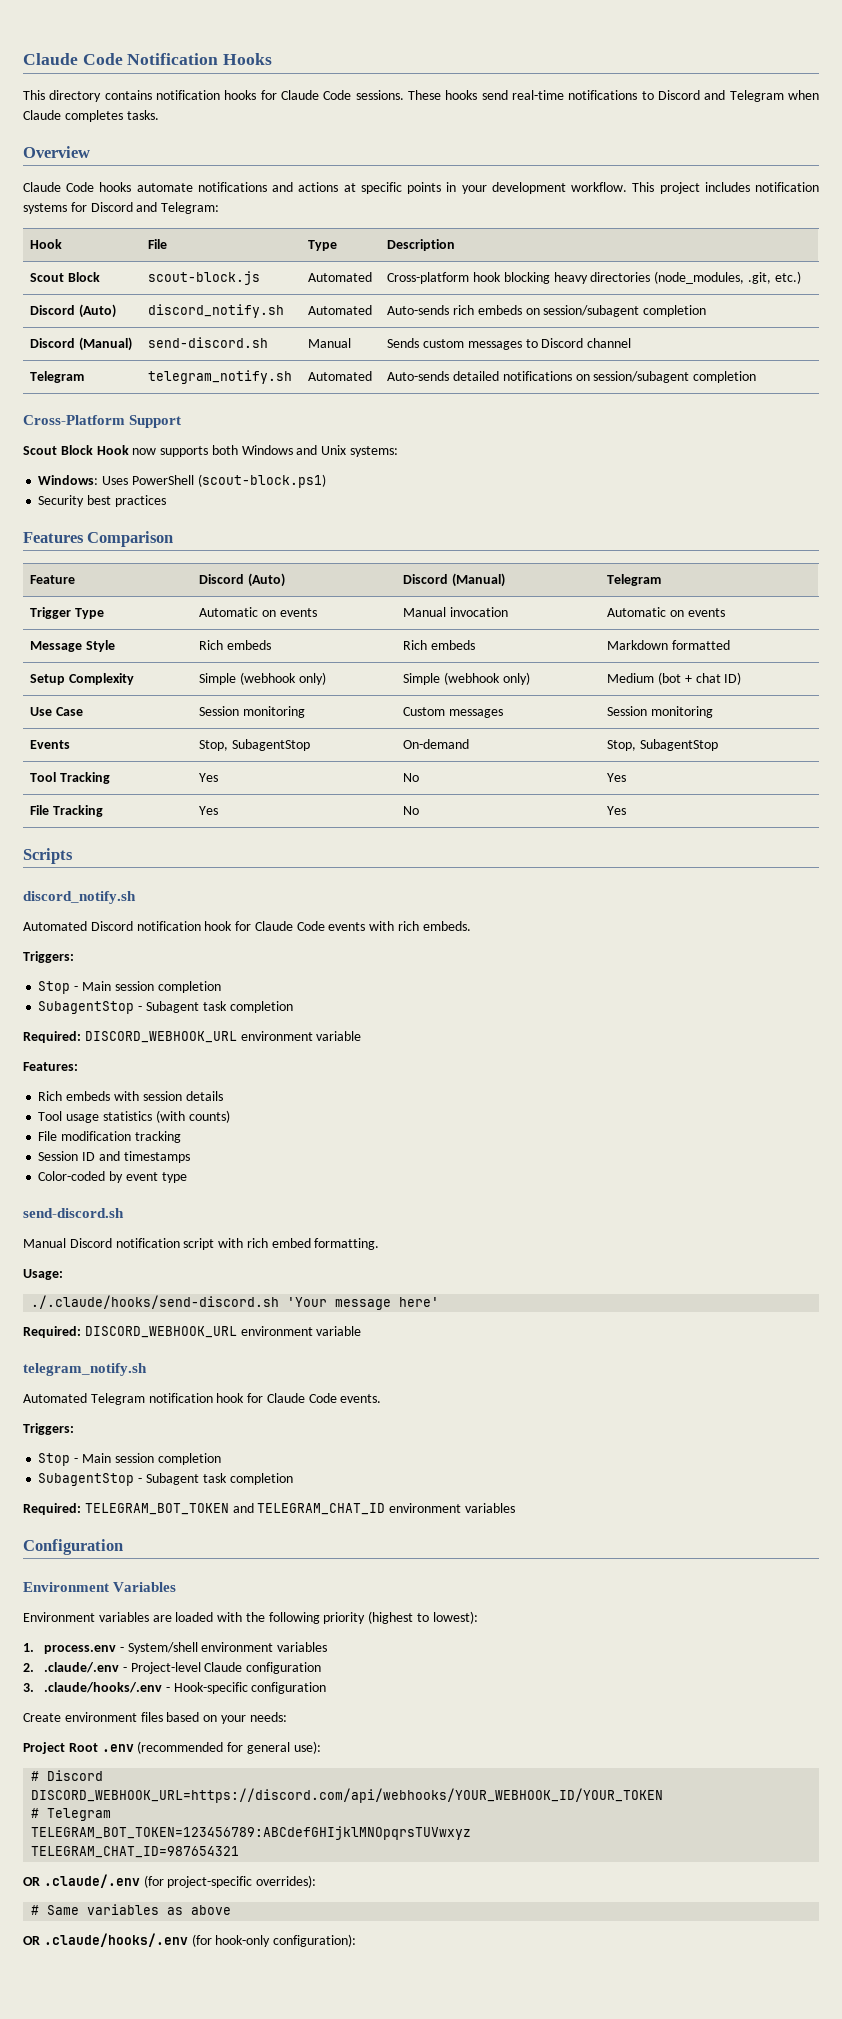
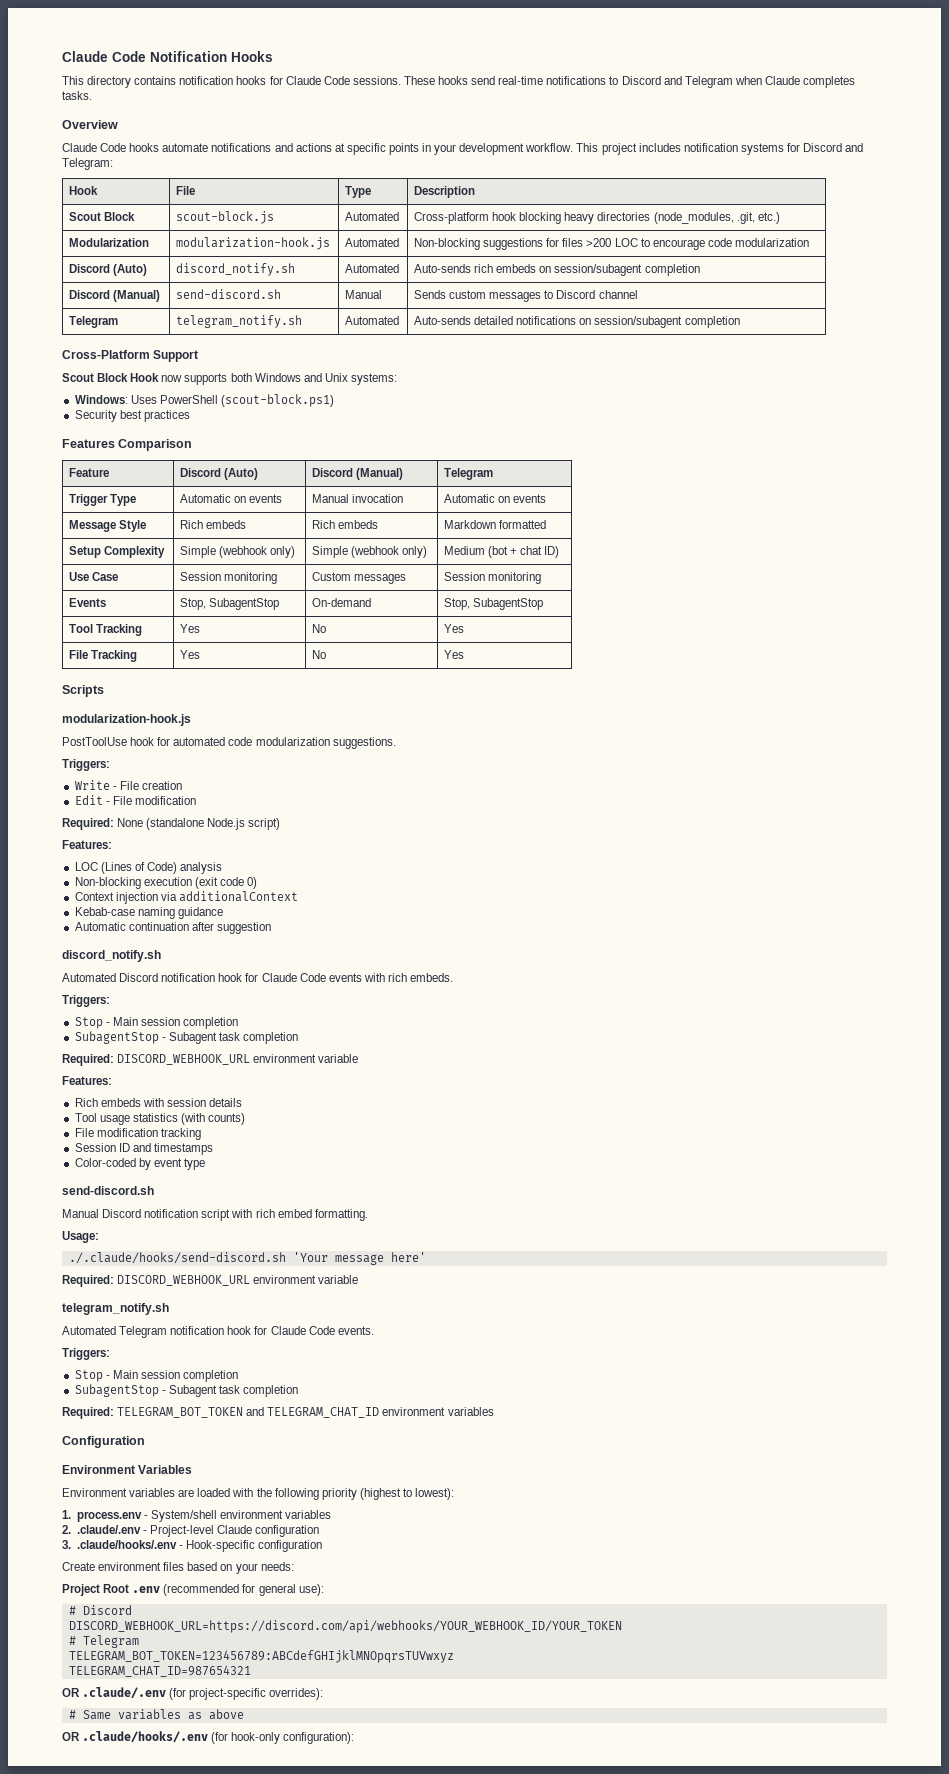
+ Modularization | modularization-hook.js | Automated | Non-blocking suggestions for files >200 LOC to encourage code modularization
  Scripts
+ modularization-hook.js
+ PostToolUse hook for automated code modularization suggestions.
+ Triggers:
+ Write - File creation
+ Edit - File modification
+ Required: None (standalone Node.js script)
+ Features:
+ LOC (Lines of Code) analysis
+ Non-blocking execution (exit code 0)
+ Context injection via additionalContext
+ Kebab-case naming guidance
+ Automatic continuation after suggestion

